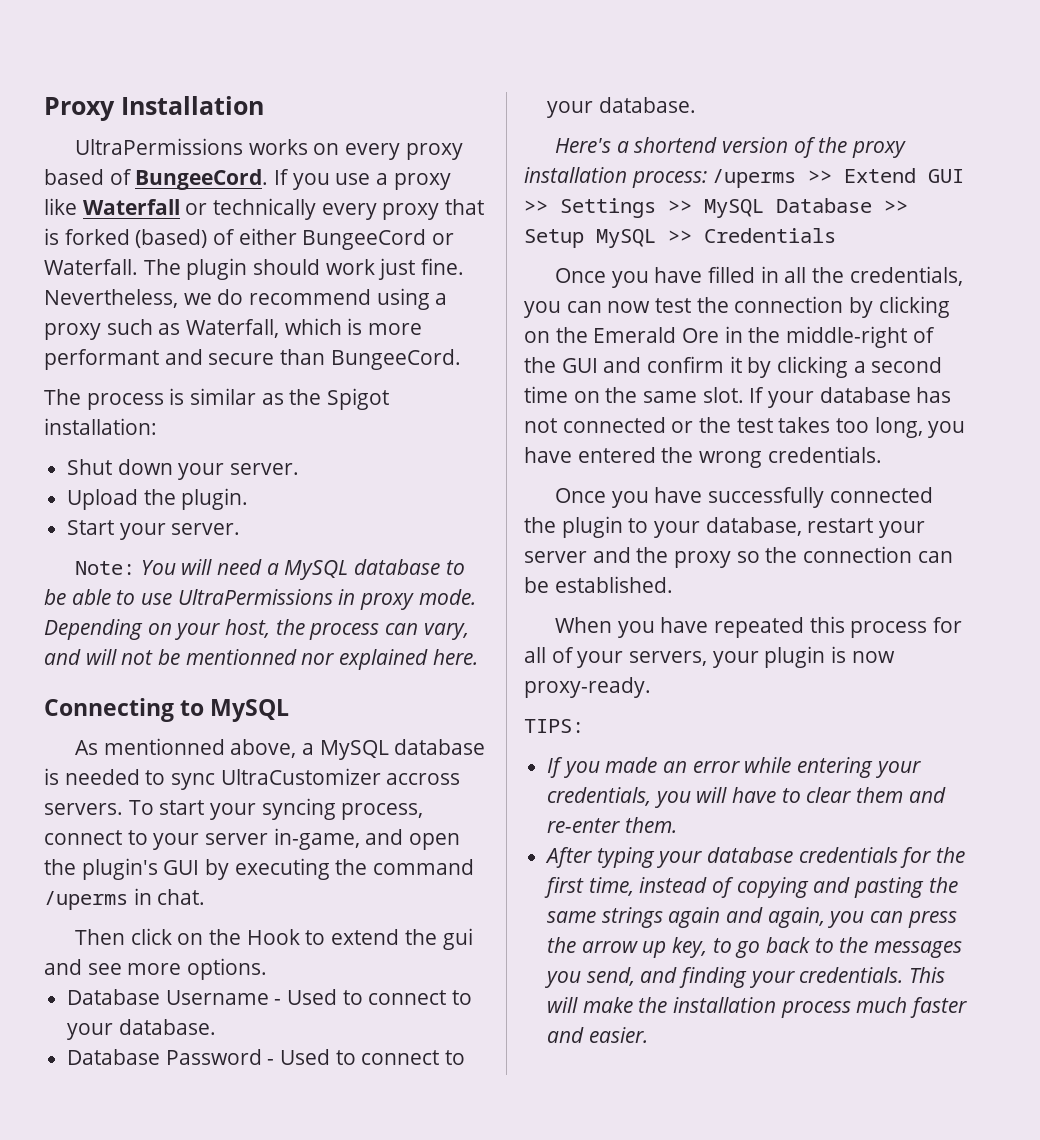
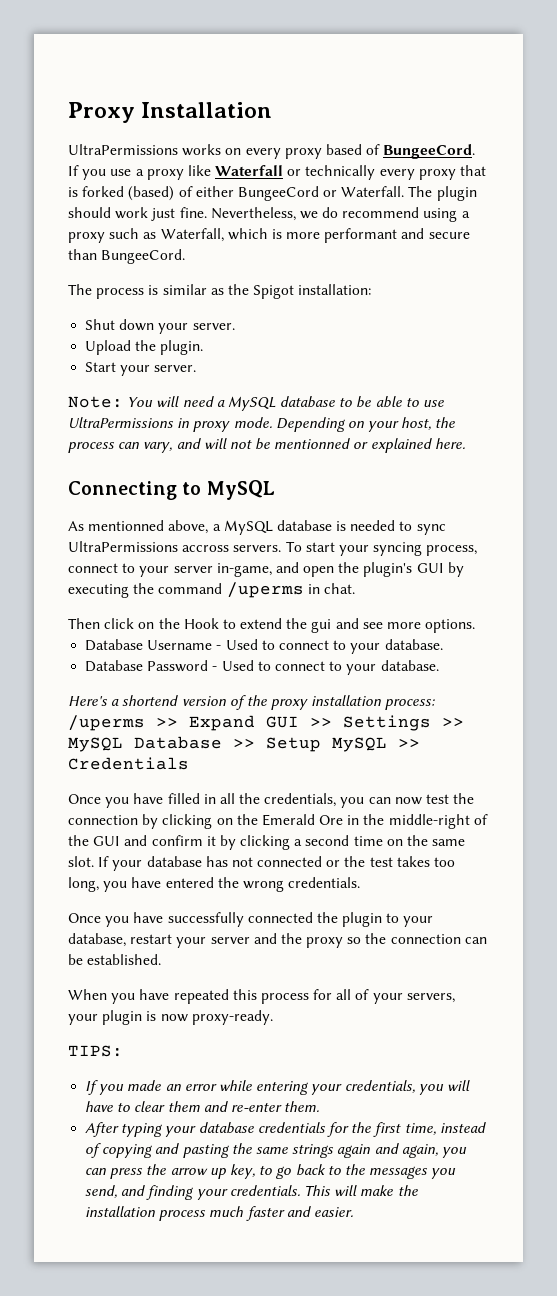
- Depending on your host, the process can vary, and will not be mentionned nor explained here.
+ Depending on your host, the process can vary, and will not be mentionned or explained here.
- As mentionned above, a MySQL database is needed to sync UltraCustomizer accross servers.
+ As mentionned above, a MySQL database is needed to sync UltraPermissions accross servers.
- Here's a shortend version of the proxy installation process: /uperms >> Extend GUI >> Settings >> MySQL Database >> Setup MySQL >> Credentials
+ Here's a shortend version of the proxy installation process: /uperms >> Expand GUI >> Settings >> MySQL Database >> Setup MySQL >> Credentials

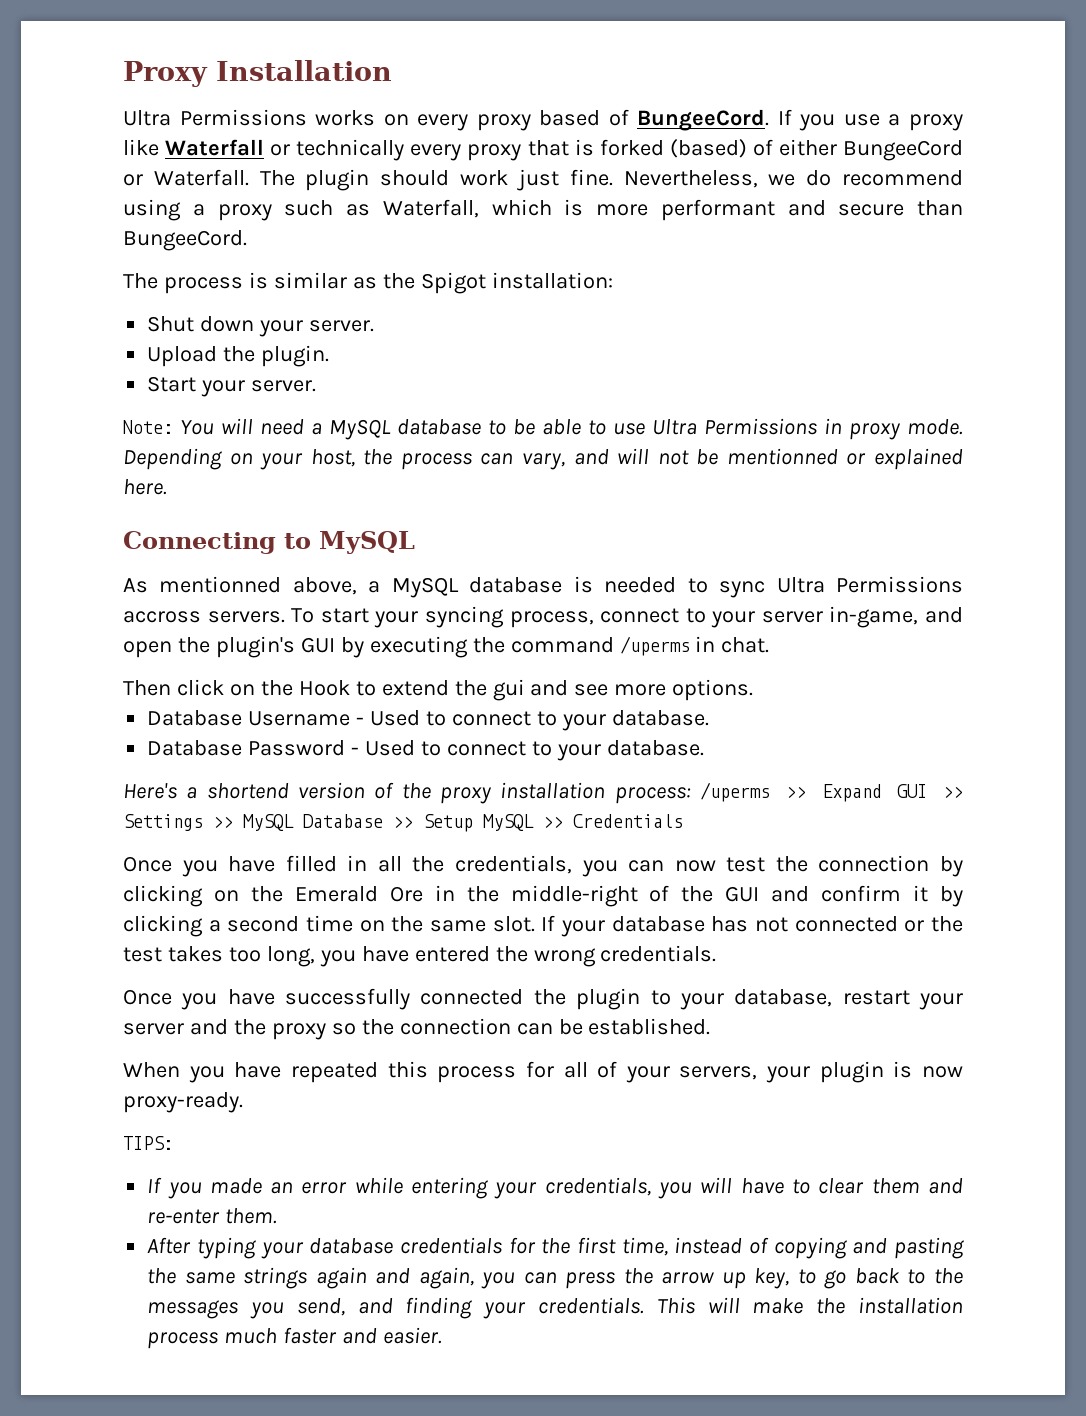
- UltraPermissions works on every proxy based of BungeeCord.
+ Ultra Permissions works on every proxy based of BungeeCord.
- Note: You will need a MySQL database to be able to use UltraPermissions in proxy mode.
+ Note: You will need a MySQL database to be able to use Ultra Permissions in proxy mode.
- As mentionned above, a MySQL database is needed to sync UltraPermissions accross servers.
+ As mentionned above, a MySQL database is needed to sync Ultra Permissions accross servers.

